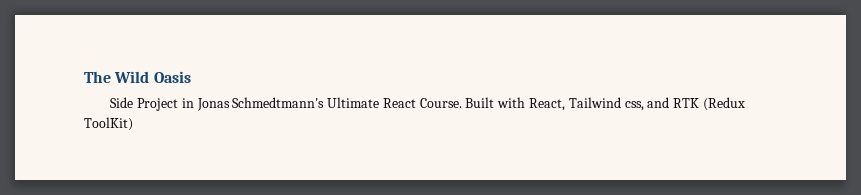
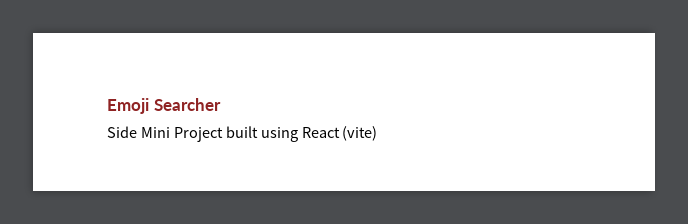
- The Wild Oasis
- Side Project in Jonas Schmedtmann's Ultimate React Course. Built with React, Tailwind css, and RTK (Redux ToolKit)
+ Emoji Searcher
+ Side Mini Project built using React (vite)

